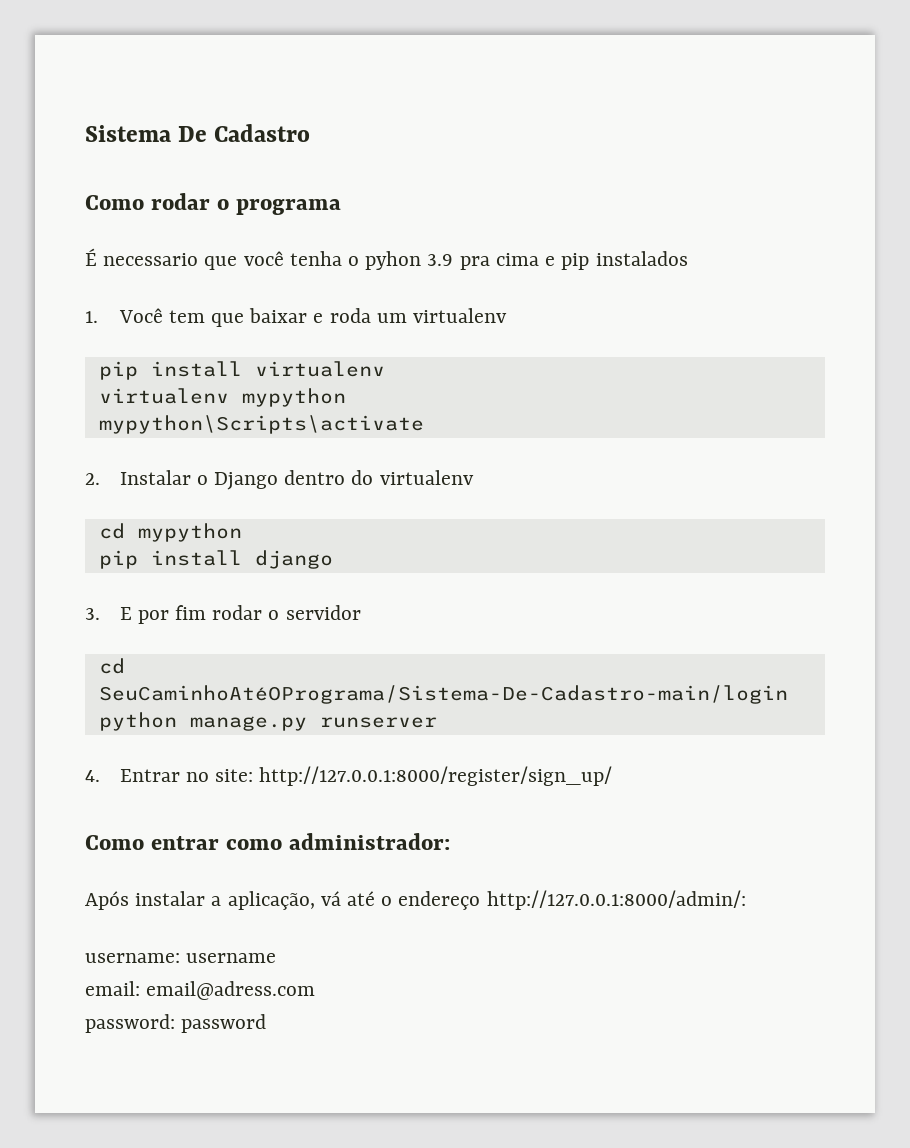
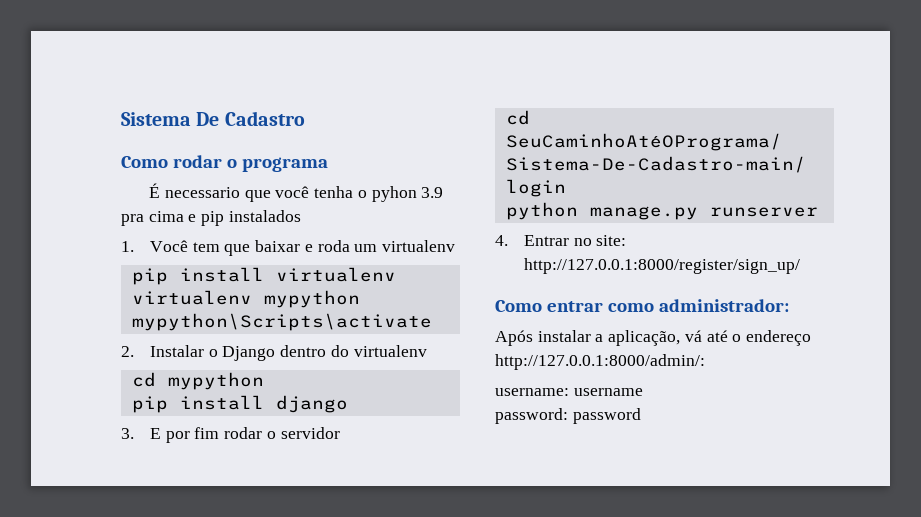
- email: email@adress.com

